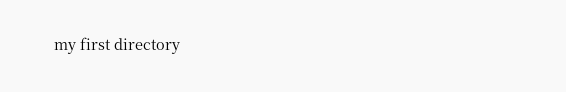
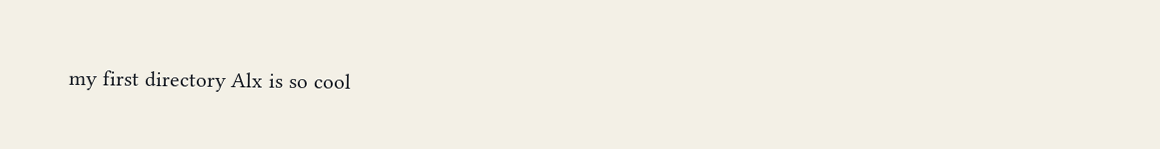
- my first directory
+ my first directory Alx is so cool

